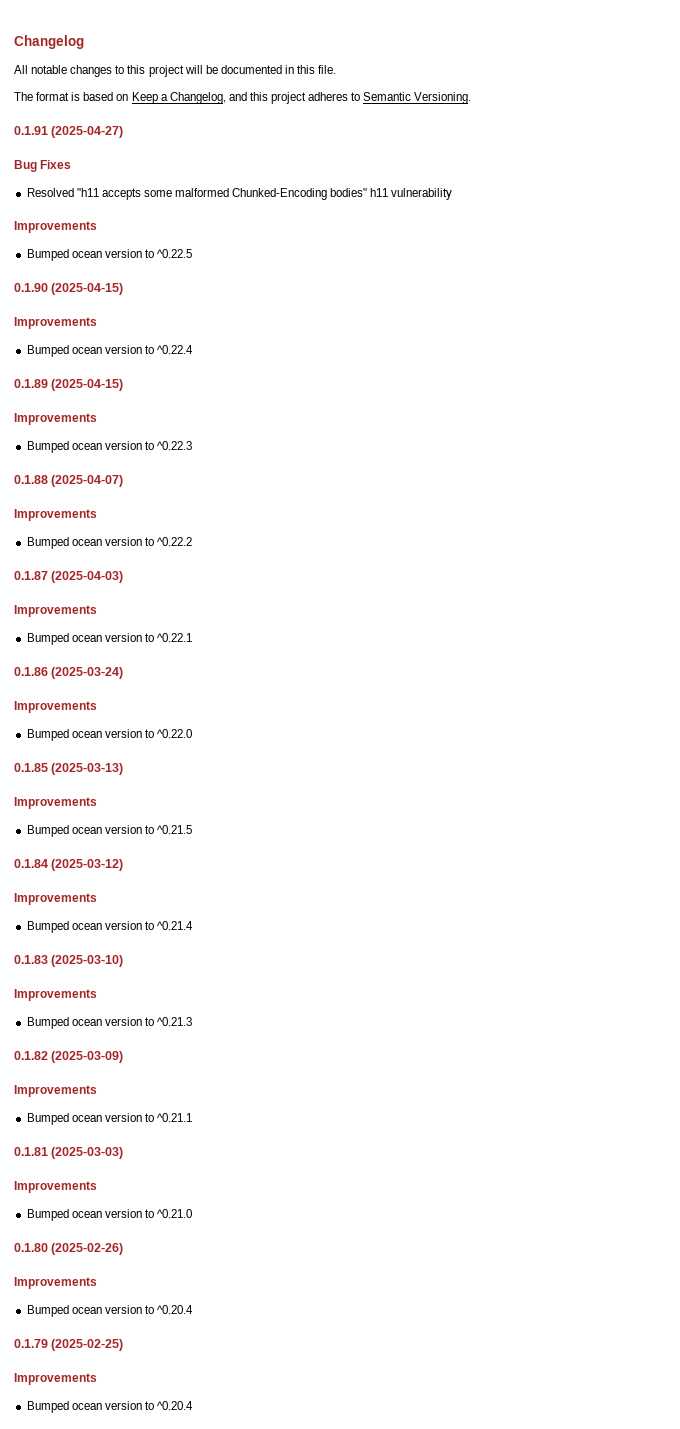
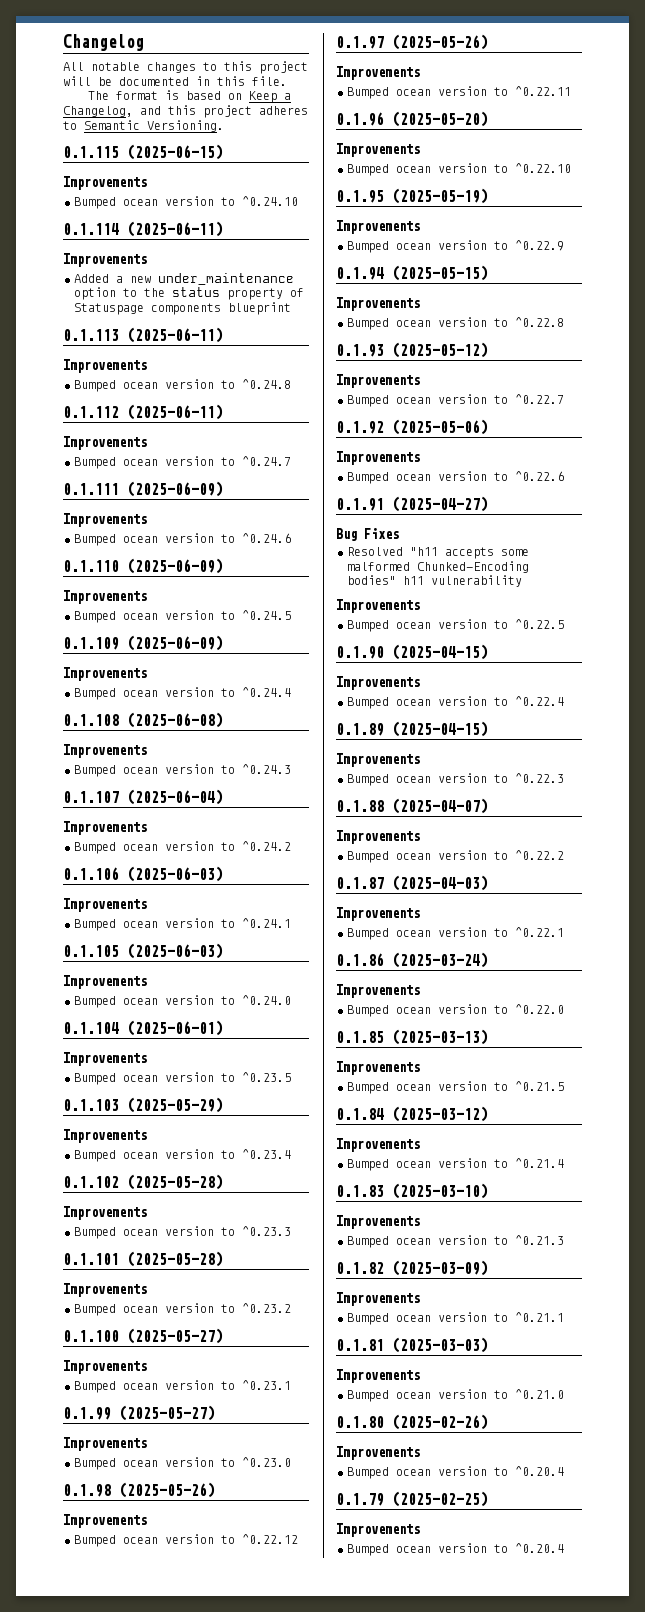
+ 0.1.115 (2025-06-15)
+ Improvements
+ Bumped ocean version to ^0.24.10
+ 0.1.114 (2025-06-11)
+ Improvements
+ Added a new under_maintenance option to the status property of Statuspage components blueprint
+ 0.1.113 (2025-06-11)
+ Improvements
+ Bumped ocean version to ^0.24.8
+ 0.1.112 (2025-06-11)
+ Improvements
+ Bumped ocean version to ^0.24.7
+ 0.1.111 (2025-06-09)
+ Improvements
+ Bumped ocean version to ^0.24.6
+ 0.1.110 (2025-06-09)
+ Improvements
+ Bumped ocean version to ^0.24.5
+ 0.1.109 (2025-06-09)
+ Improvements
+ Bumped ocean version to ^0.24.4
+ 0.1.108 (2025-06-08)
+ Improvements
+ Bumped ocean version to ^0.24.3
+ 0.1.107 (2025-06-04)
+ Improvements
+ Bumped ocean version to ^0.24.2
+ 0.1.106 (2025-06-03)
+ Improvements
+ Bumped ocean version to ^0.24.1
+ 0.1.105 (2025-06-03)
+ Improvements
+ Bumped ocean version to ^0.24.0
+ 0.1.104 (2025-06-01)
+ Improvements
+ Bumped ocean version to ^0.23.5
+ 0.1.103 (2025-05-29)
+ Improvements
+ Bumped ocean version to ^0.23.4
+ 0.1.102 (2025-05-28)
+ Improvements
+ Bumped ocean version to ^0.23.3
+ 0.1.101 (2025-05-28)
+ Improvements
+ Bumped ocean version to ^0.23.2
+ 0.1.100 (2025-05-27)
+ Improvements
+ Bumped ocean version to ^0.23.1
+ 0.1.99 (2025-05-27)
+ Improvements
+ Bumped ocean version to ^0.23.0
+ 0.1.98 (2025-05-26)
+ Improvements
+ Bumped ocean version to ^0.22.12
+ 0.1.97 (2025-05-26)
+ Improvements
+ Bumped ocean version to ^0.22.11
+ 0.1.96 (2025-05-20)
+ Improvements
+ Bumped ocean version to ^0.22.10
+ 0.1.95 (2025-05-19)
+ Improvements
+ Bumped ocean version to ^0.22.9
+ 0.1.94 (2025-05-15)
+ Improvements
+ Bumped ocean version to ^0.22.8
+ 0.1.93 (2025-05-12)
+ Improvements
+ Bumped ocean version to ^0.22.7
+ 0.1.92 (2025-05-06)
+ Improvements
+ Bumped ocean version to ^0.22.6

